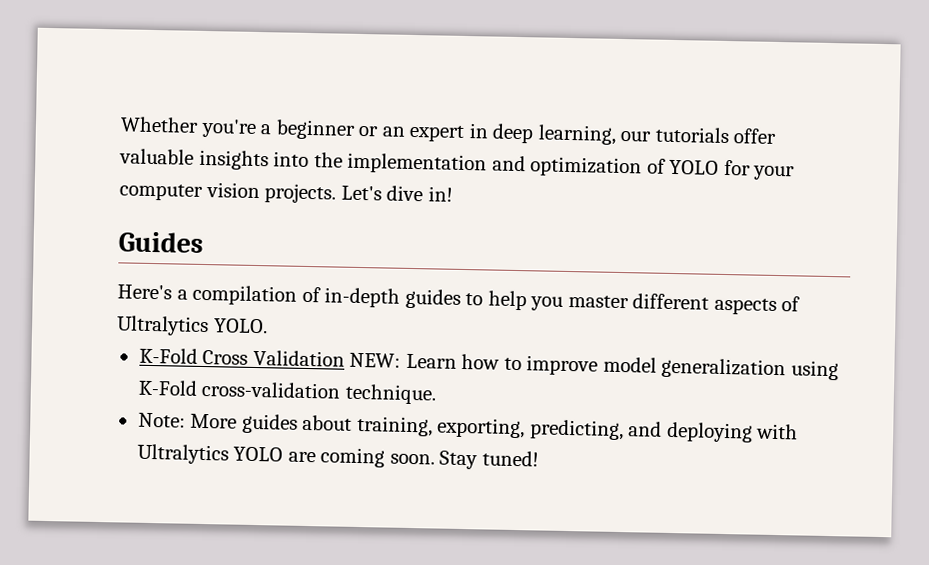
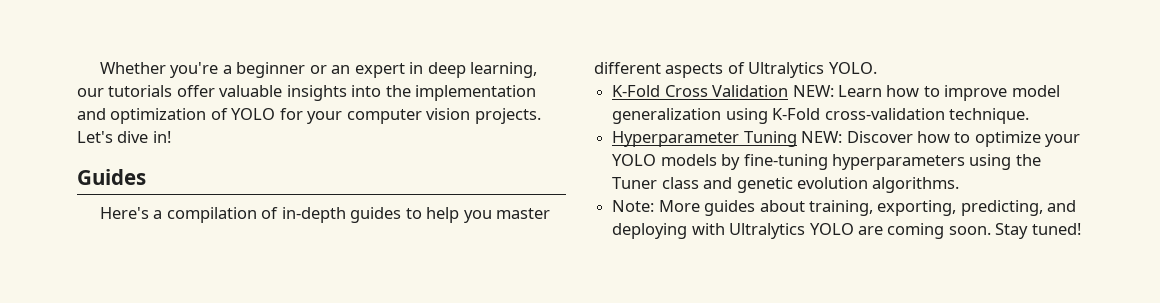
+ Hyperparameter Tuning NEW: Discover how to optimize your YOLO models by fine-tuning hyperparameters using the Tuner class and genetic evolution algorithms.

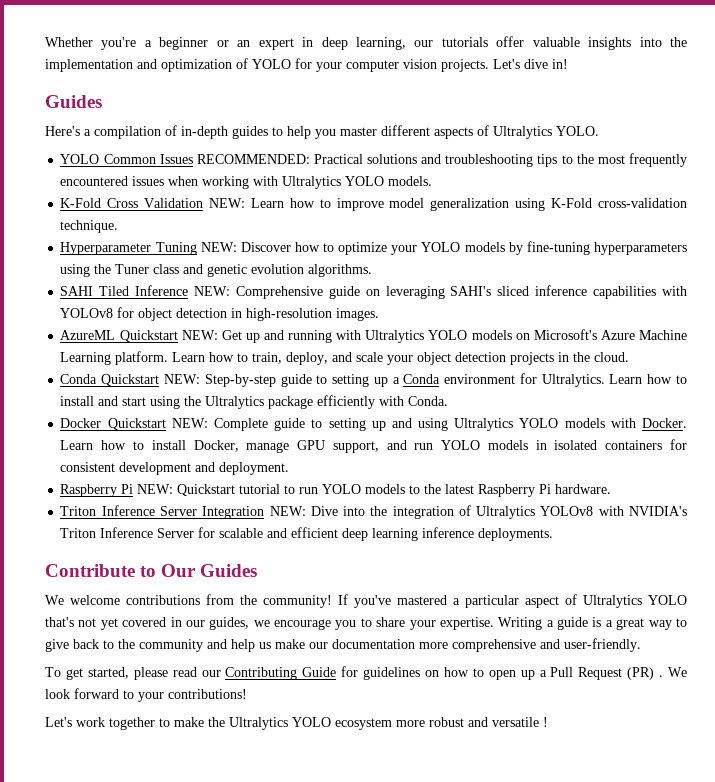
+ YOLO Common Issues RECOMMENDED: Practical solutions and troubleshooting tips to the most frequently encountered issues when working with Ultralytics YOLO models.
- Note: More guides about training, exporting, predicting, and deploying with Ultralytics YOLO are coming soon. Stay tuned!
+ SAHI Tiled Inference NEW: Comprehensive guide on leveraging SAHI's sliced inference capabilities with YOLOv8 for object detection in high-resolution images.
+ AzureML Quickstart NEW: Get up and running with Ultralytics YOLO models on Microsoft's Azure Machine Learning platform. Learn how to train, deploy, and scale your object detection projects in the cloud.
+ Conda Quickstart NEW: Step-by-step guide to setting up a Conda environment for Ultralytics. Learn how to install and start using the Ultralytics package efficiently with Conda.
+ Docker Quickstart NEW: Complete guide to setting up and using Ultralytics YOLO models with Docker. Learn how to install Docker, manage GPU support, and run YOLO models in isolated containers for consistent development and deployment.
+ Raspberry Pi NEW: Quickstart tutorial to run YOLO models to the latest Raspberry Pi hardware.
+ Triton Inference Server Integration NEW: Dive into the integration of Ultralytics YOLOv8 with NVIDIA's Triton Inference Server for scalable and efficient deep learning inference deployments.
+ Contribute to Our Guides
+ We welcome contributions from the community! If you've mastered a particular aspect of Ultralytics YOLO that's not yet covered in our guides, we encourage you to share your expertise. Writing a guide is a great way to give back to the community and help us make our documentation more comprehensive and user-friendly.
+ To get started, please read our Contributing Guide for guidelines on how to open up a Pull Request (PR) . We look forward to your contributions!
+ Let's work together to make the Ultralytics YOLO ecosystem more robust and versatile !

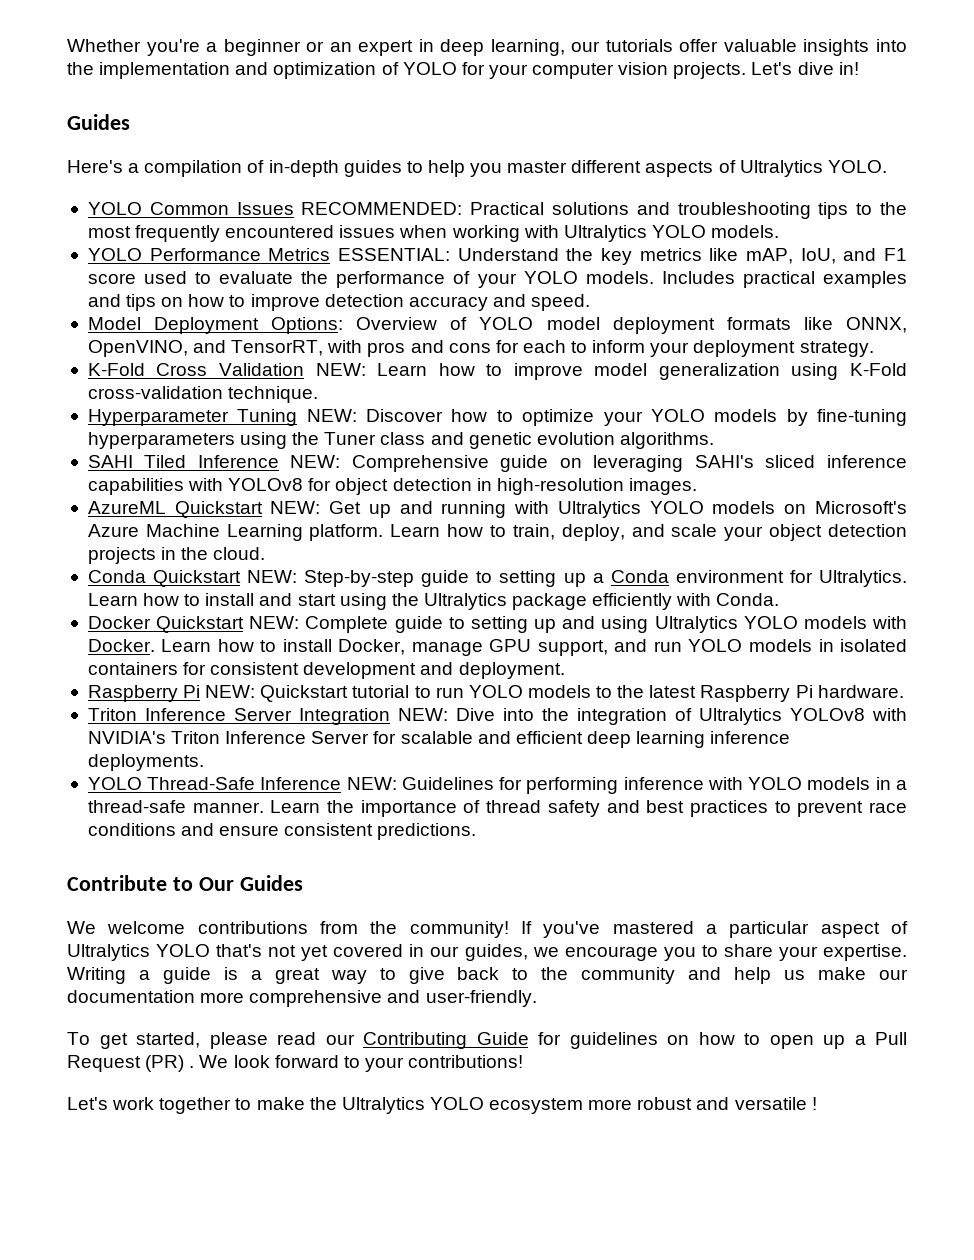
+ YOLO Performance Metrics ESSENTIAL: Understand the key metrics like mAP, IoU, and F1 score used to evaluate the performance of your YOLO models. Includes practical examples and tips on how to improve detection accuracy and speed.
+ Model Deployment Options: Overview of YOLO model deployment formats like ONNX, OpenVINO, and TensorRT, with pros and cons for each to inform your deployment strategy.
+ YOLO Thread-Safe Inference NEW: Guidelines for performing inference with YOLO models in a thread-safe manner. Learn the importance of thread safety and best practices to prevent race conditions and ensure consistent predictions.

